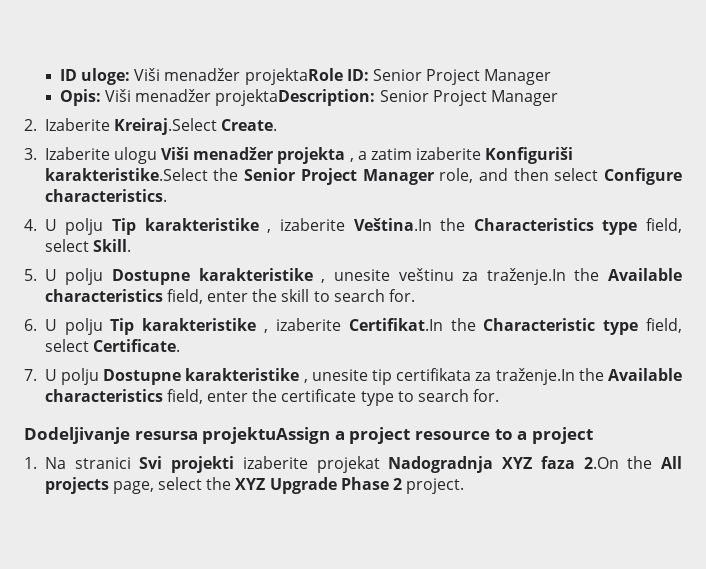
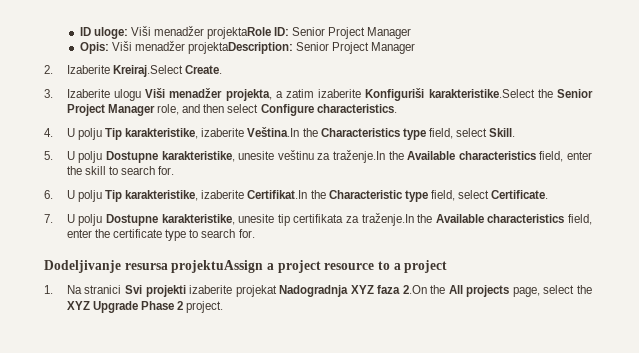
- 3. Izaberite ulogu Viši menadžer projekta , a zatim izaberite Konfiguriši karakteristike.Select the Senior Project Manager role, and then select Configure characteristics.
+ 3. Izaberite ulogu Viši menadžer projekta, a zatim izaberite Konfiguriši karakteristike.Select the Senior Project Manager role, and then select Configure characteristics.
- 4. U polju Tip karakteristike , izaberite Veština.In the Characteristics type field, select Skill.
+ 4. U polju Tip karakteristike, izaberite Veština.In the Characteristics type field, select Skill.
- 5. U polju Dostupne karakteristike , unesite veštinu za traženje.In the Available characteristics field, enter the skill to search for.
+ 5. U polju Dostupne karakteristike, unesite veštinu za traženje.In the Available characteristics field, enter the skill to search for.
- 6. U polju Tip karakteristike , izaberite Certifikat.In the Characteristic type field, select Certificate.
+ 6. U polju Tip karakteristike, izaberite Certifikat.In the Characteristic type field, select Certificate.
- 7. U polju Dostupne karakteristike , unesite tip certifikata za traženje.In the Available characteristics field, enter the certificate type to search for.
+ 7. U polju Dostupne karakteristike, unesite tip certifikata za traženje.In the Available characteristics field, enter the certificate type to search for.

